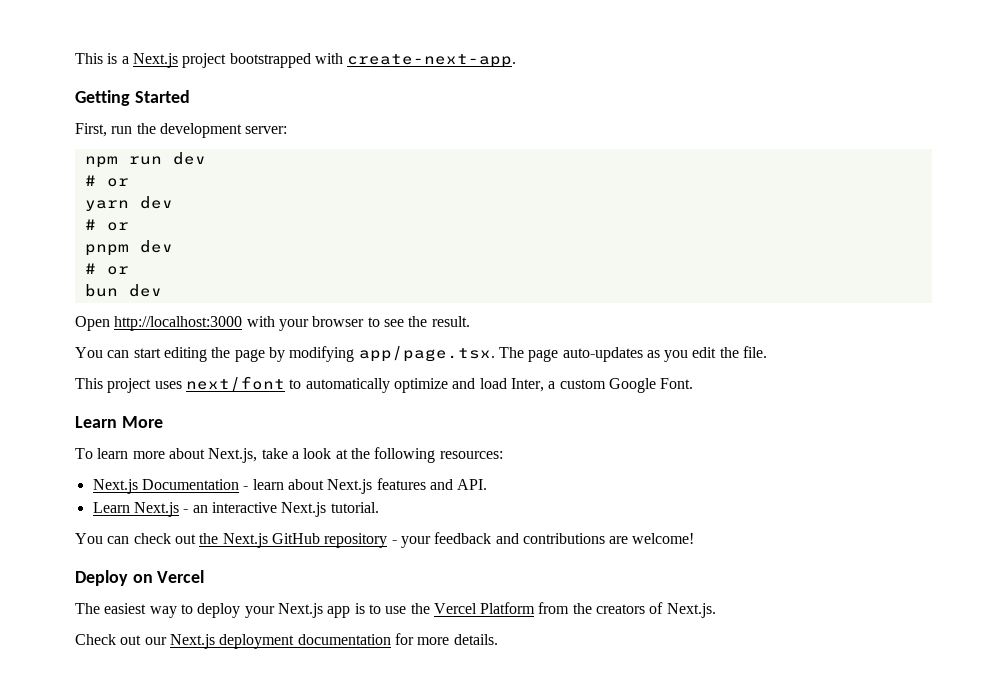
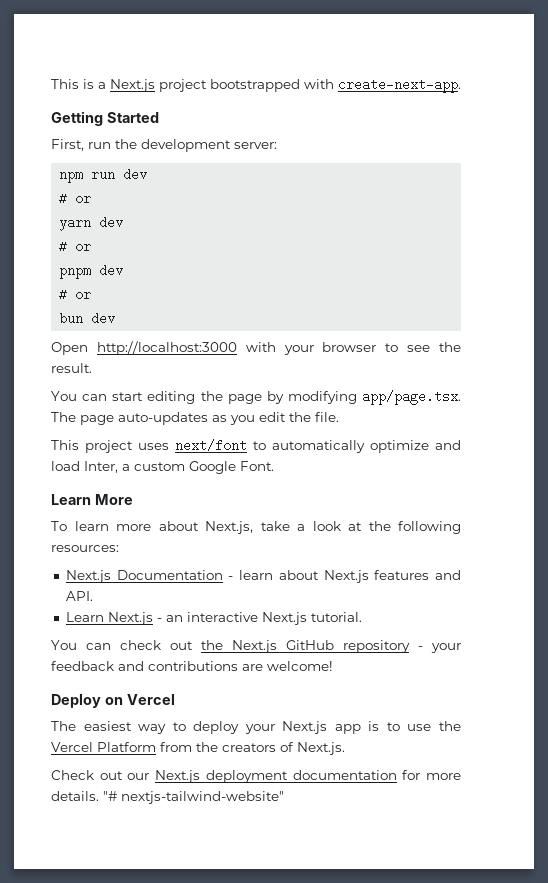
+ "# nextjs-tailwind-website"

